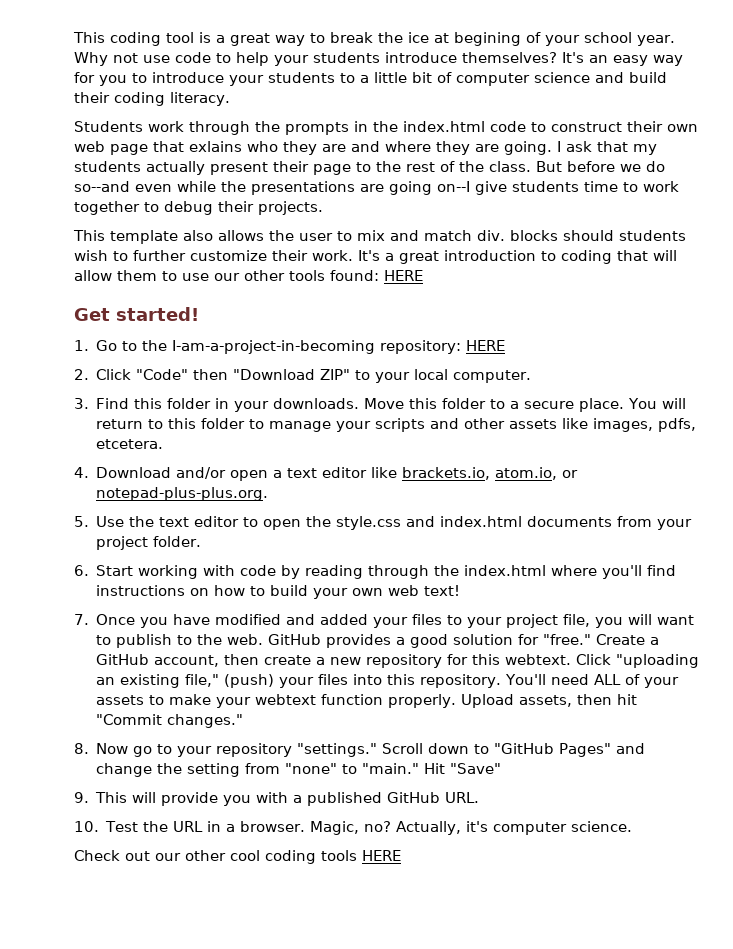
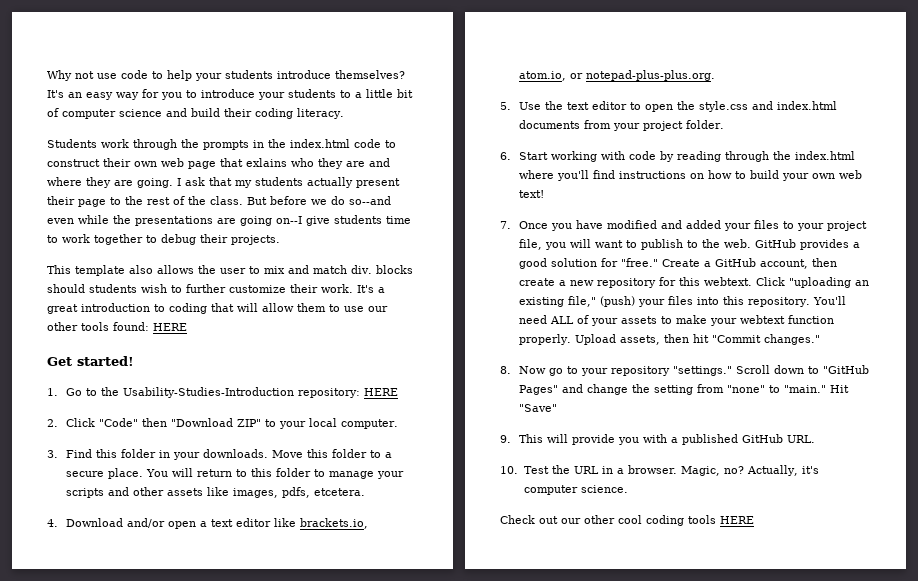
- This coding tool is a great way to break the ice at begining of your school year.
- 1. Go to the I-am-a-project-in-becoming repository: HERE
+ 1. Go to the Usability-Studies-Introduction repository: HERE

